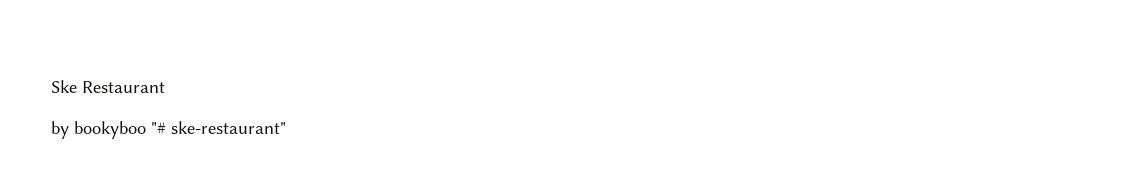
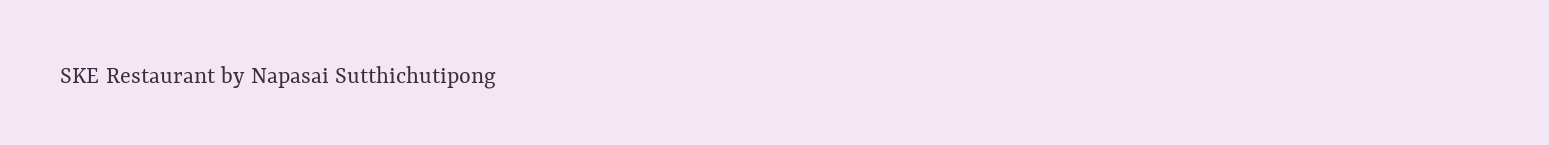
- Ske Restaurant
- by bookyboo "# ske-restaurant"
+ SKE Restaurant by Napasai Sutthichutipong

